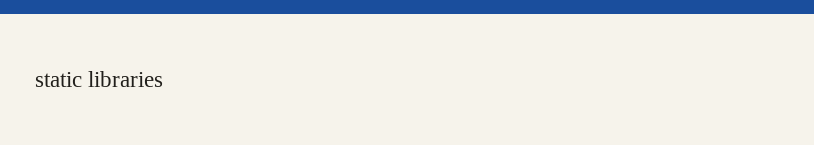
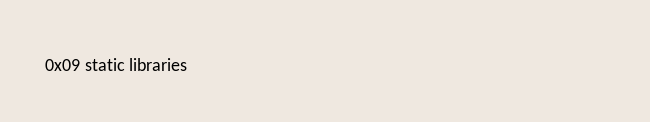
- static libraries
+ 0x09 static libraries

